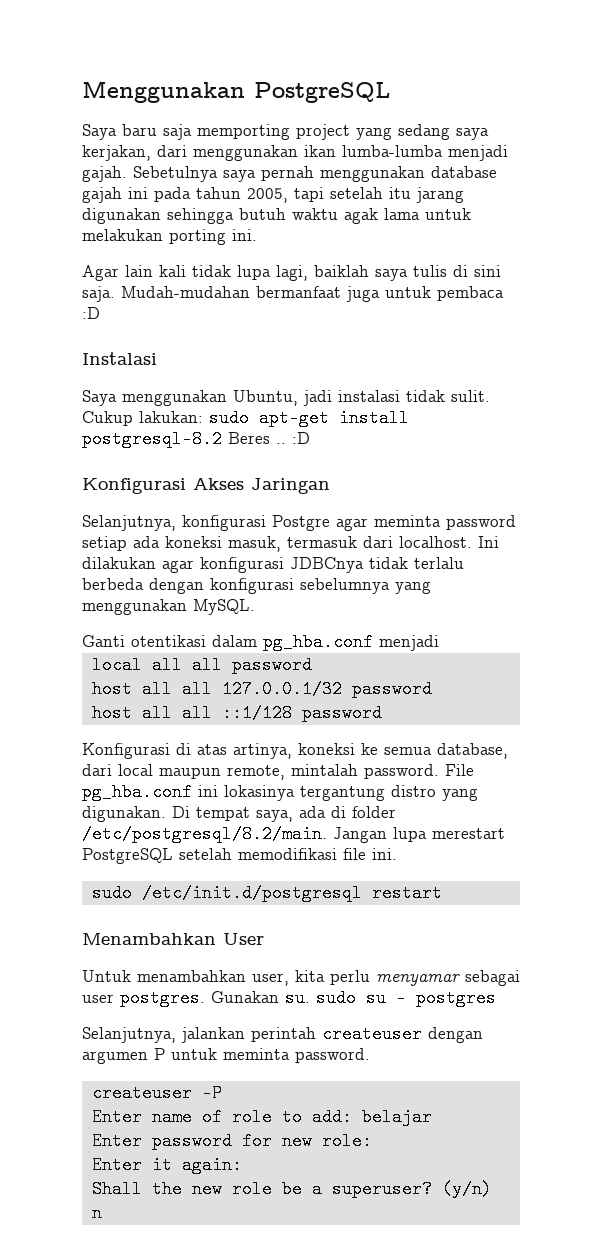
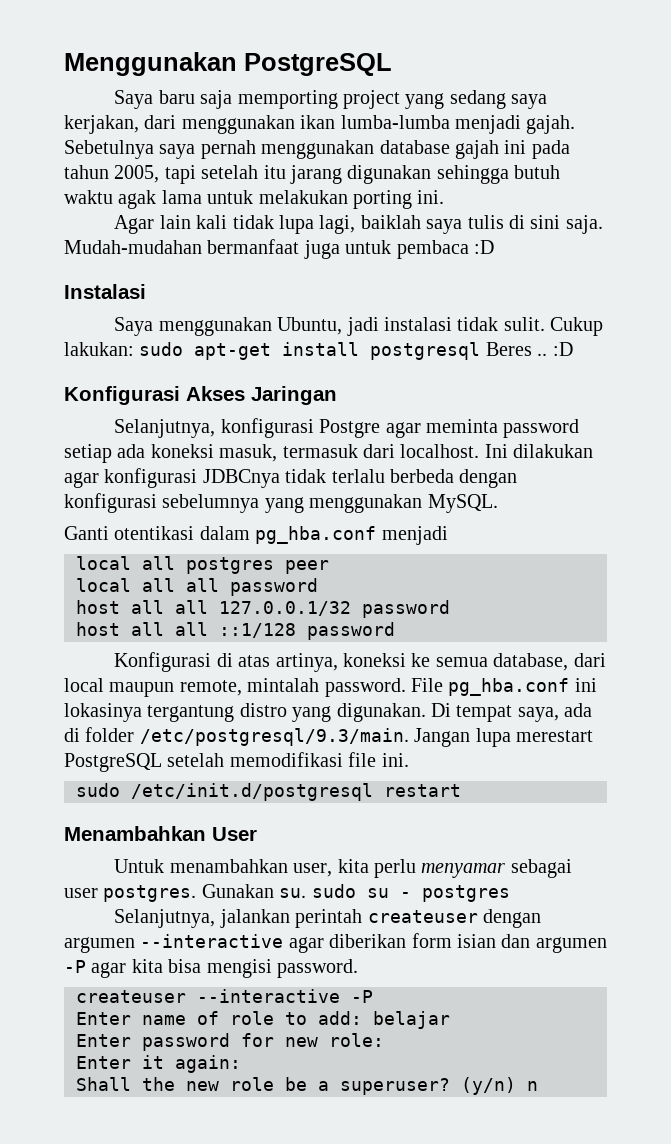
- Cukup lakukan: sudo apt-get install postgresql-8.2 Beres .. :D
+ Cukup lakukan: sudo apt-get install postgresql Beres .. :D
+ local all postgres peer
- Di tempat saya, ada di folder /etc/postgresql/8.2/main. Jangan lupa merestart PostgreSQL setelah memodifikasi file ini.
+ Di tempat saya, ada di folder /etc/postgresql/9.3/main. Jangan lupa merestart PostgreSQL setelah memodifikasi file ini.
- Selanjutnya, jalankan perintah createuser dengan argumen P untuk meminta password.
+ Selanjutnya, jalankan perintah createuser dengan argumen --interactive agar diberikan form isian dan argumen -P agar kita bisa mengisi password.
- createuser -P
+ createuser --interactive -P

